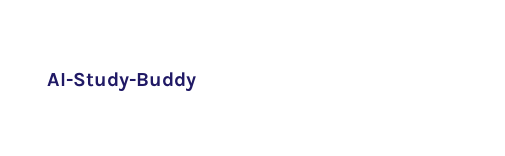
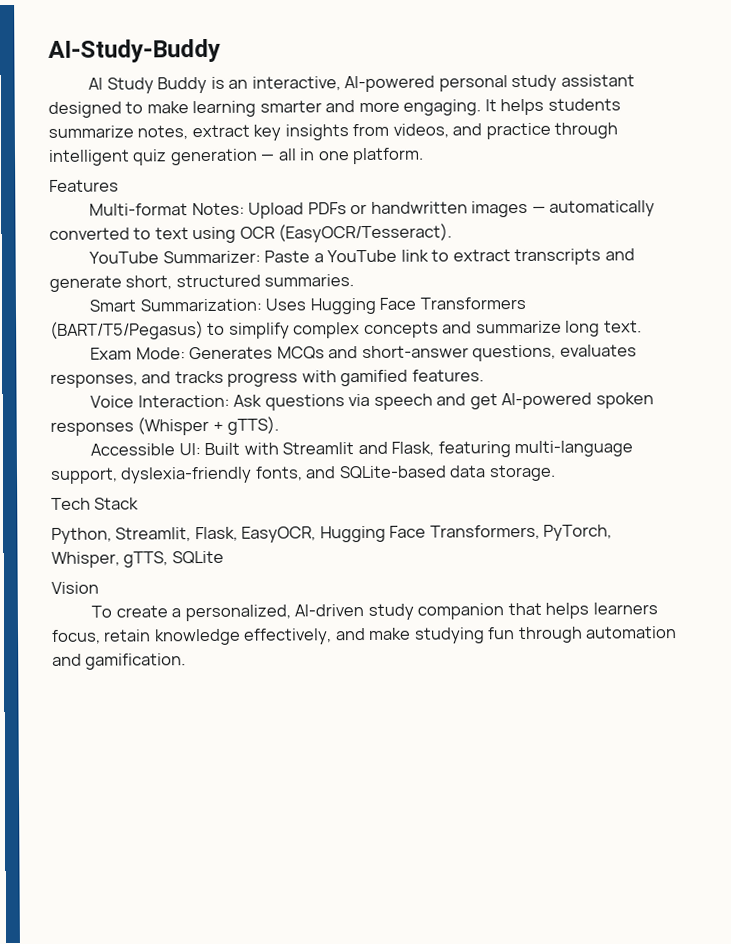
+ AI Study Buddy is an interactive, AI-powered personal study assistant designed to make learning smarter and more engaging. It helps students summarize notes, extract key insights from videos, and practice through intelligent quiz generation — all in one platform.
+ Features
+ Multi-format Notes: Upload PDFs or handwritten images — automatically converted to text using OCR (EasyOCR/Tesseract).
+ YouTube Summarizer: Paste a YouTube link to extract transcripts and generate short, structured summaries.
+ Smart Summarization: Uses Hugging Face Transformers (BART/T5/Pegasus) to simplify complex concepts and summarize long text.
+ Exam Mode: Generates MCQs and short-answer questions, evaluates responses, and tracks progress with gamified features.
+ Voice Interaction: Ask questions via speech and get AI-powered spoken responses (Whisper + gTTS).
+ Accessible UI: Built with Streamlit and Flask, featuring multi-language support, dyslexia-friendly fonts, and SQLite-based data storage.
+ Tech Stack
+ Python, Streamlit, Flask, EasyOCR, Hugging Face Transformers, PyTorch, Whisper, gTTS, SQLite
+ Vision
+ To create a personalized, AI-driven study companion that helps learners focus, retain knowledge effectively, and make studying fun through automation and gamification.

